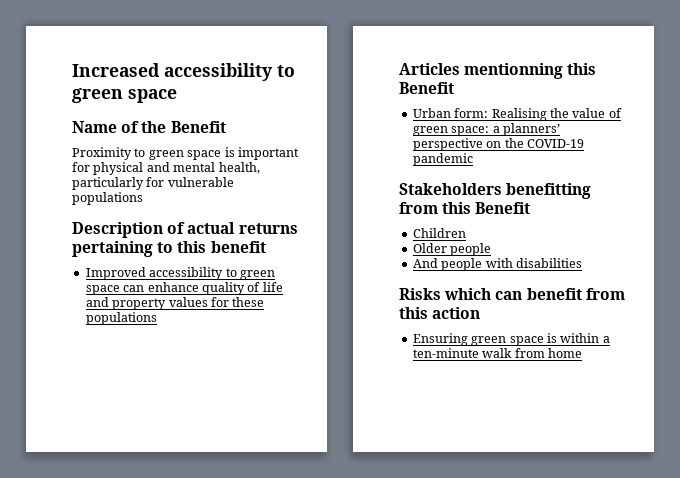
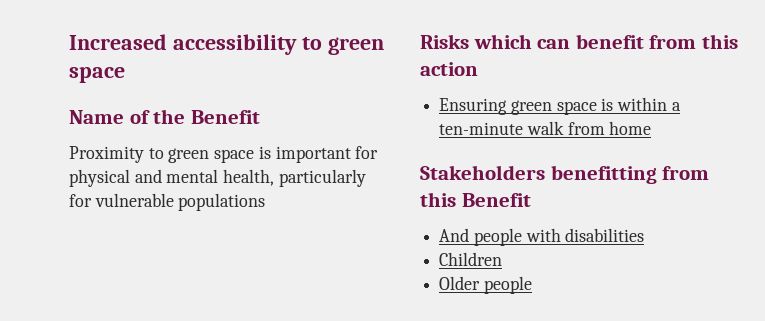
- Description of actual returns pertaining to this benefit
- Improved accessibility to green space can enhance quality of life and property values for these populations
- Articles mentionning this Benefit
- Urban form: Realising the value of green space: a planners’ perspective on the COVID-19 pandemic
- Stakeholders benefitting from this Benefit
- Children
- Older people
- And people with disabilities
+ Stakeholders benefitting from this Benefit
+ And people with disabilities
+ Children
+ Older people

